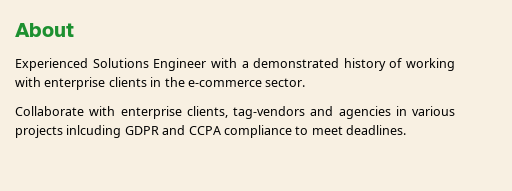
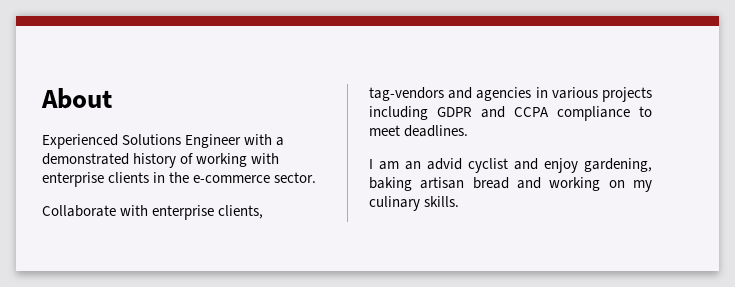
- Collaborate with enterprise clients, tag-vendors and agencies in various projects inlcuding GDPR and CCPA compliance to meet deadlines.
+ Collaborate with enterprise clients, tag-vendors and agencies in various projects including GDPR and CCPA compliance to meet deadlines.
+ I am an advid cyclist and enjoy gardening, baking artisan bread and working on my culinary skills.

